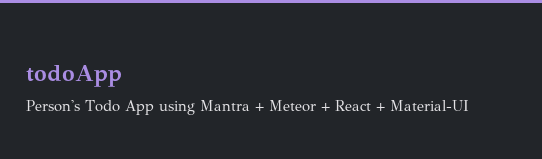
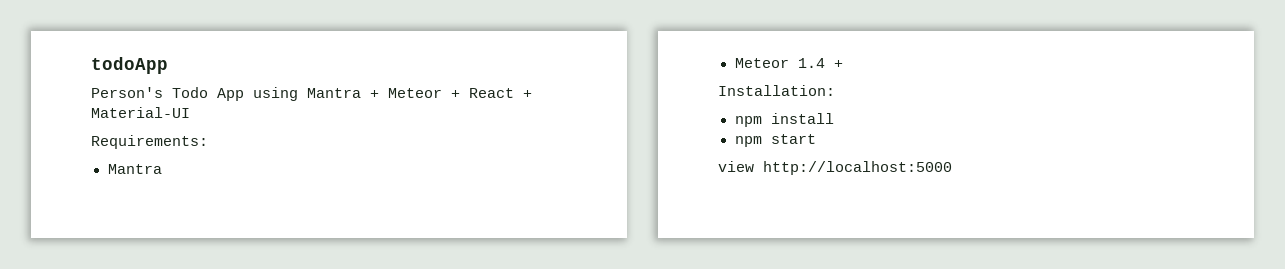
+ Requirements:
+ Mantra
+ Meteor 1.4 +
+ Installation:
+ npm install
+ npm start
+ view http://localhost:5000

